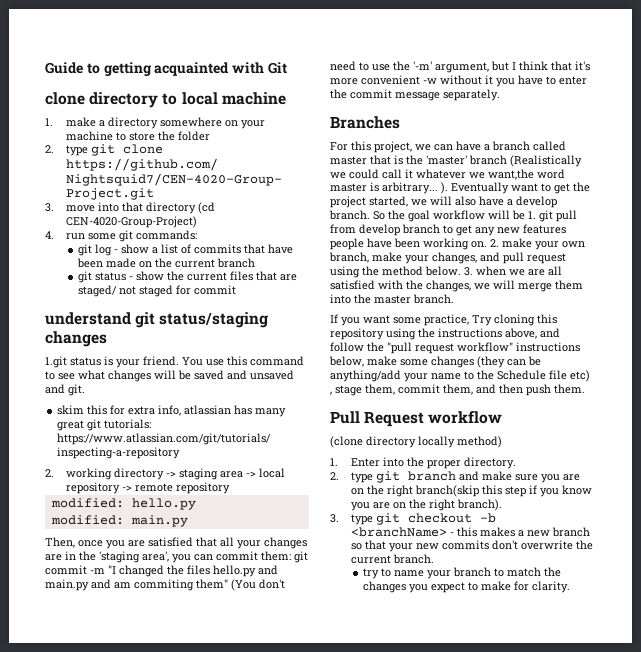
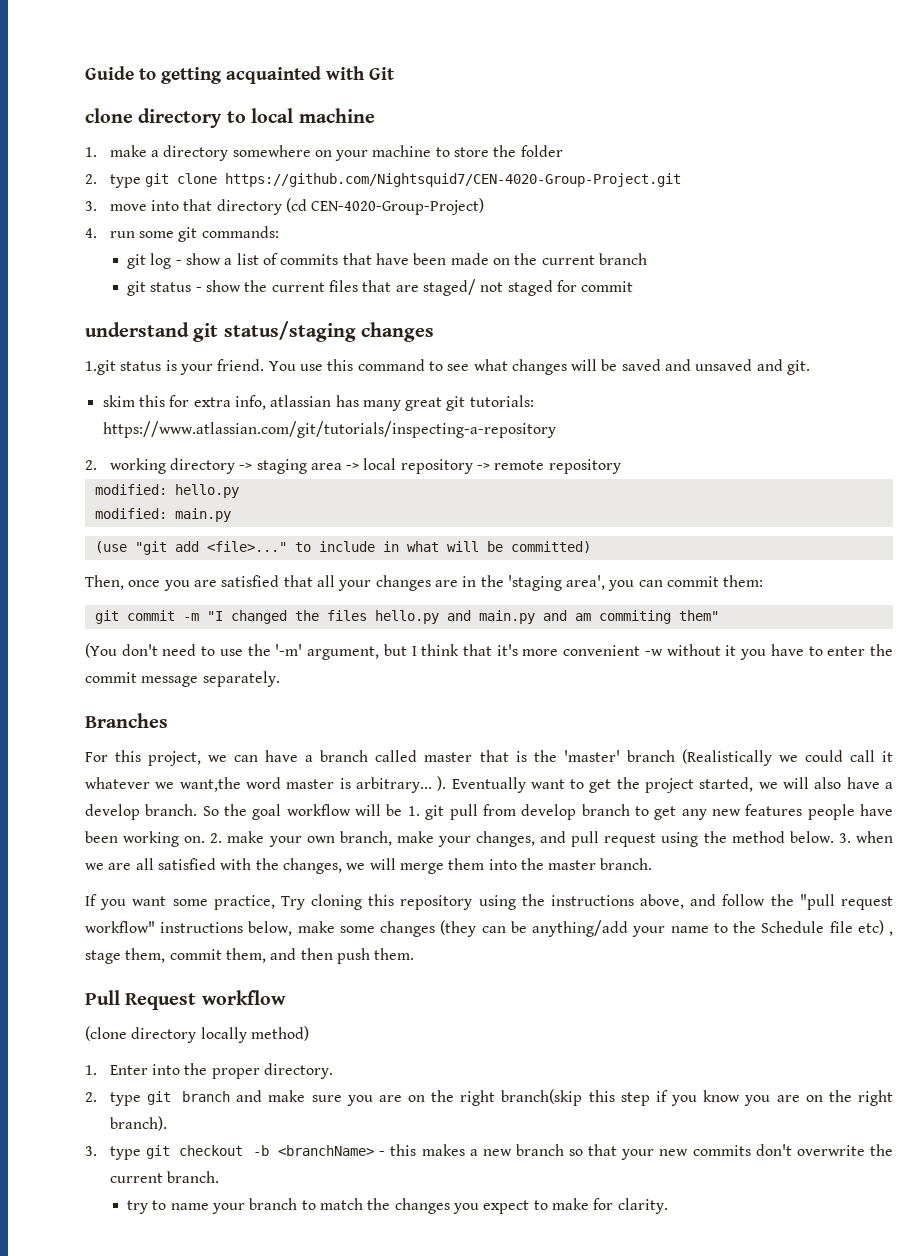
+ (use "git add <file>..." to include in what will be committed)
- Then, once you are satisfied that all your changes are in the 'staging area', you can commit them: git commit -m "I changed the files hello.py and main.py and am commiting them" (You don't need to use the '-m' argument, but I think that it's more convenient -w without it you have to enter the commit message separately.
+ Then, once you are satisfied that all your changes are in the 'staging area', you can commit them:
+ git commit -m "I changed the files hello.py and main.py and am commiting them"
+ (You don't need to use the '-m' argument, but I think that it's more convenient -w without it you have to enter the commit message separately.

